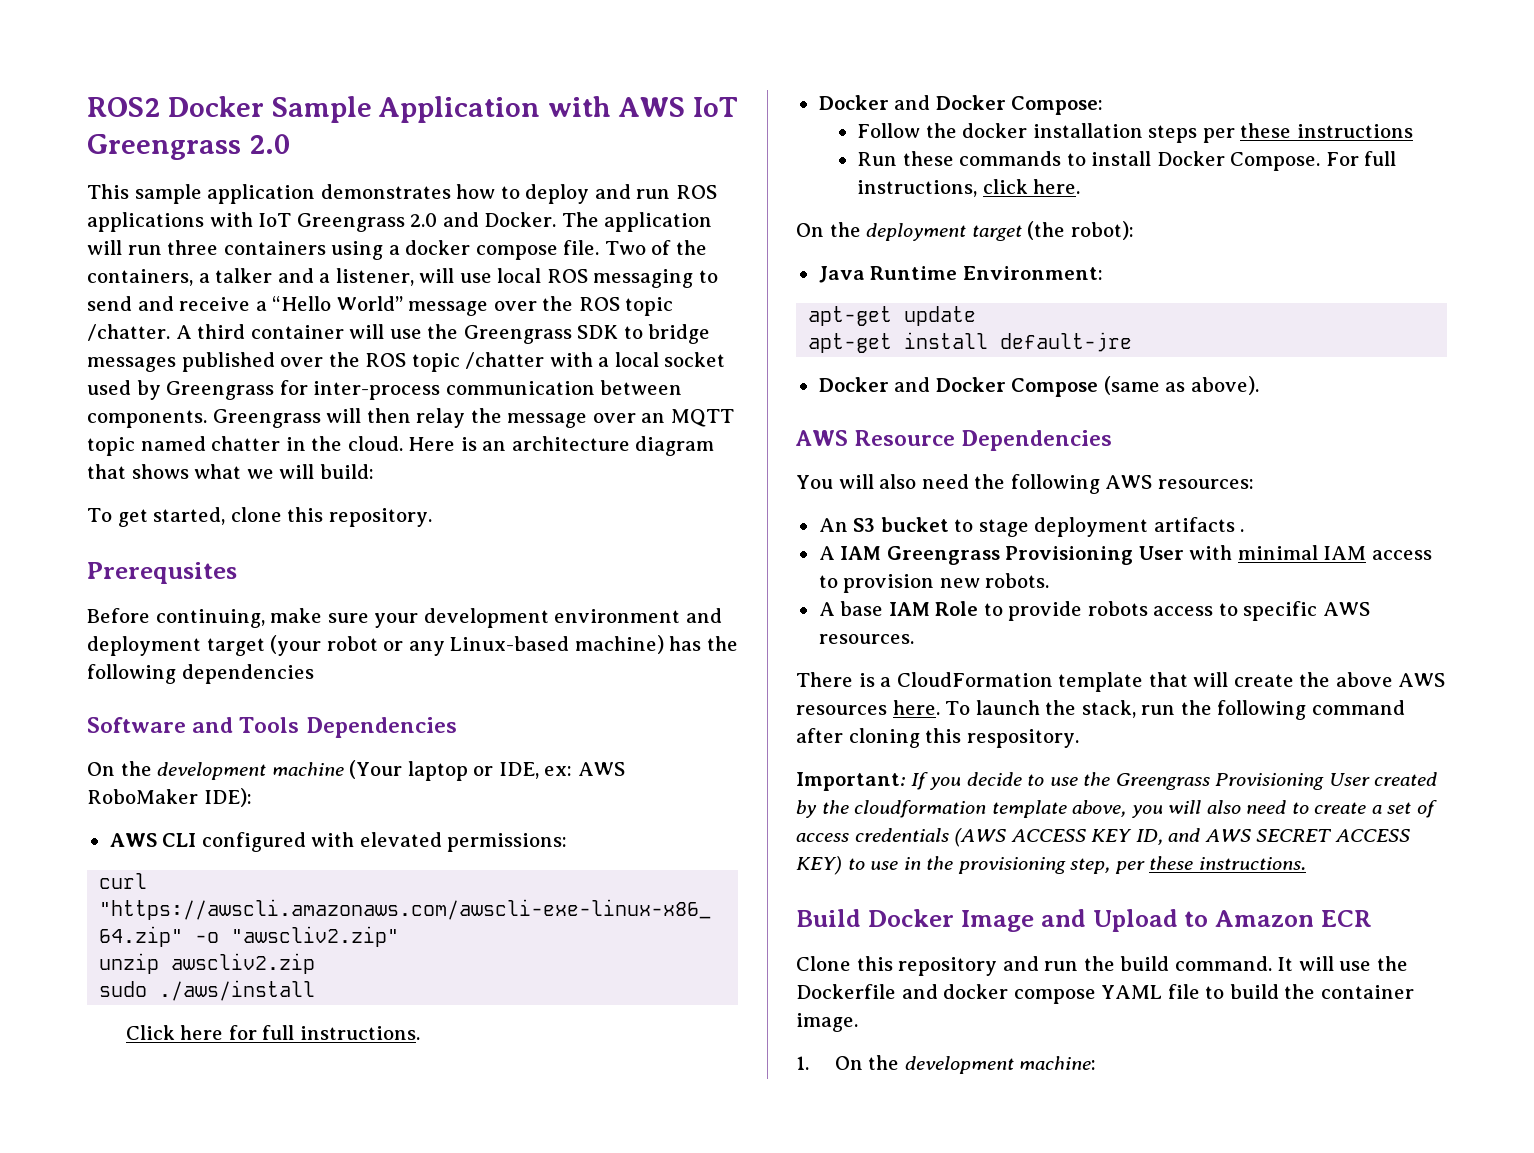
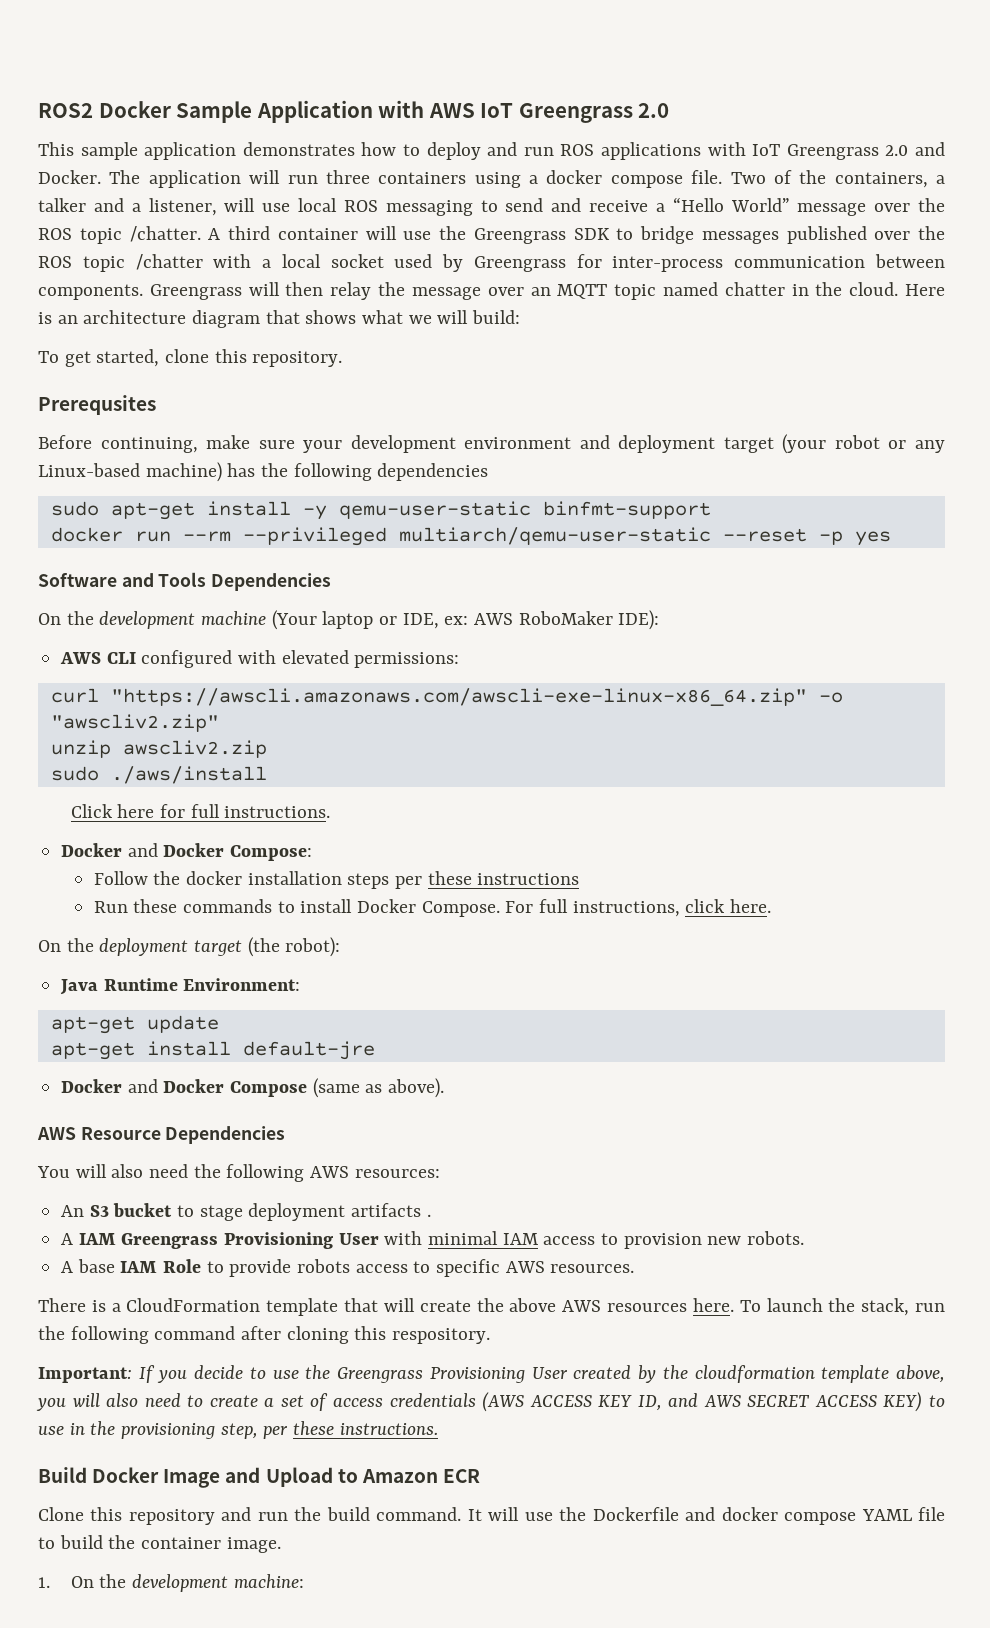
+ sudo apt-get install -y qemu-user-static binfmt-support
+ docker run --rm --privileged multiarch/qemu-user-static --reset -p yes

